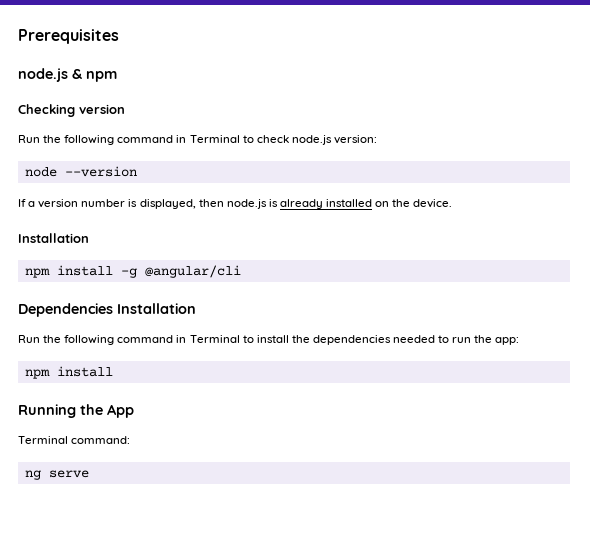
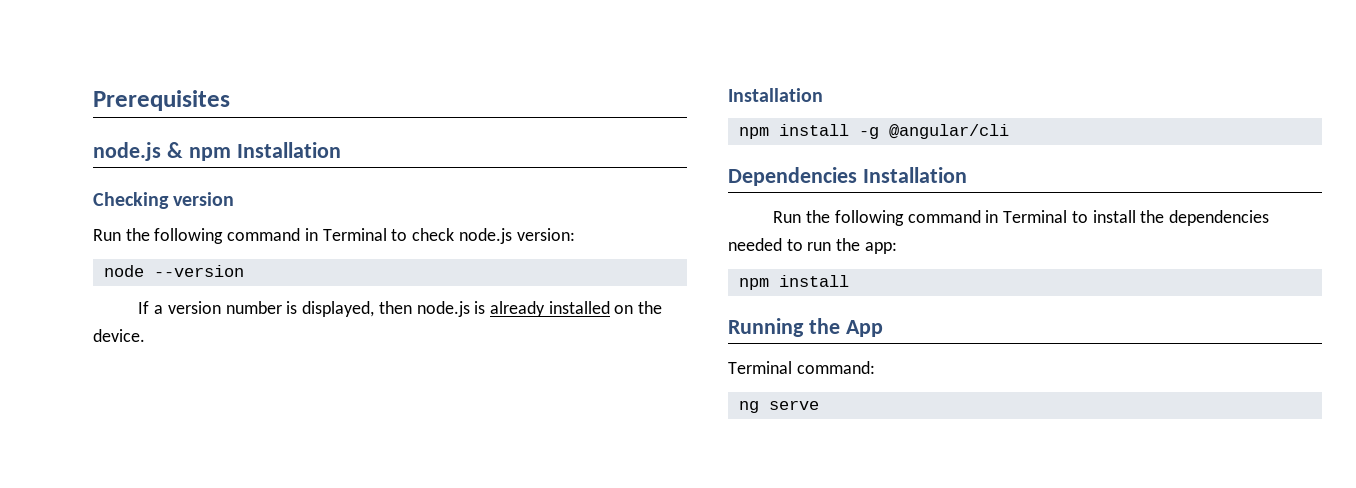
- node.js & npm
+ node.js & npm Installation

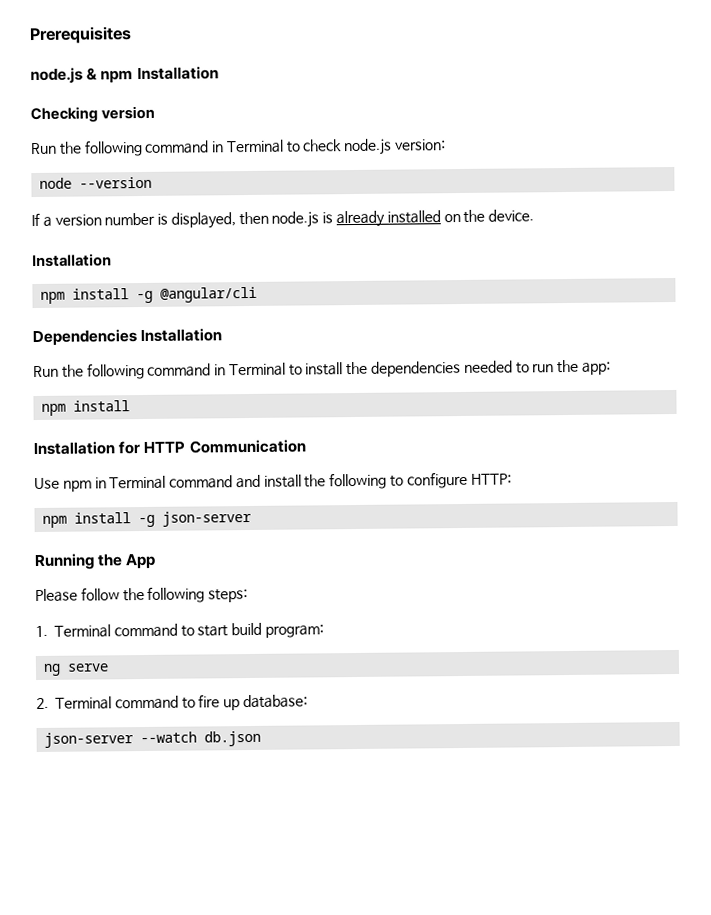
+ Installation for HTTP Communication
+ Use npm in Terminal command and install the following to configure HTTP:
+ npm install -g json-server
  Running the App
- Terminal command:
+ Please follow the following steps:
+ 1. Terminal command to start build program:
  ng serve
+ 2. Terminal command to fire up database:
+ json-server --watch db.json

